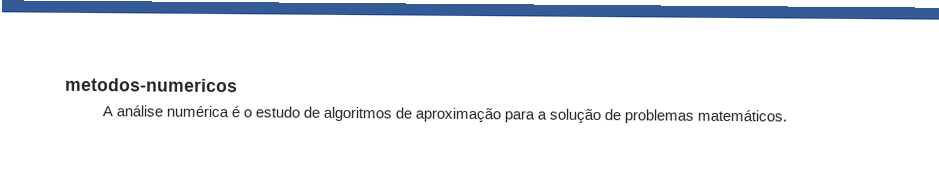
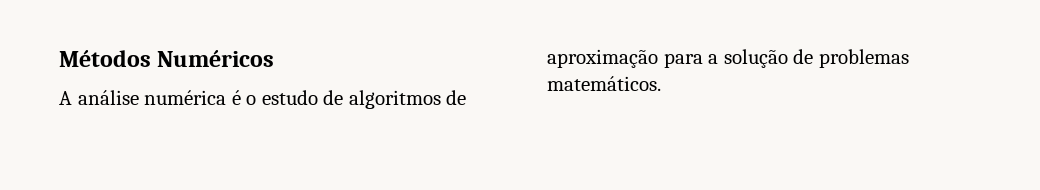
- metodos-numericos
+ Métodos Numéricos

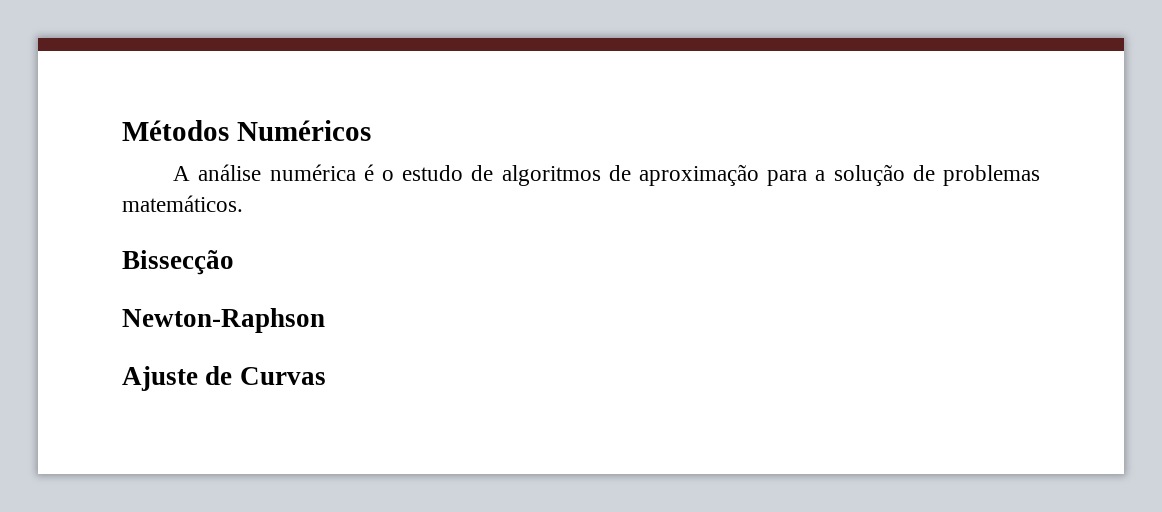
+ Bissecção
+ Newton-Raphson
+ Ajuste de Curvas

